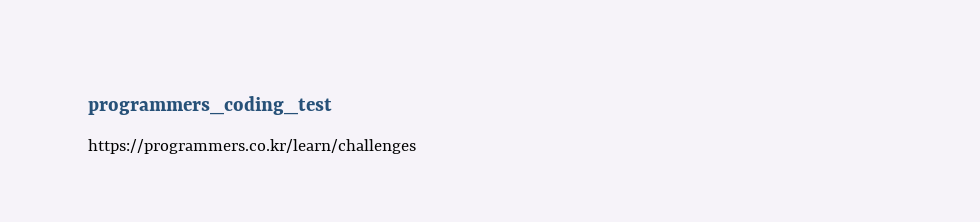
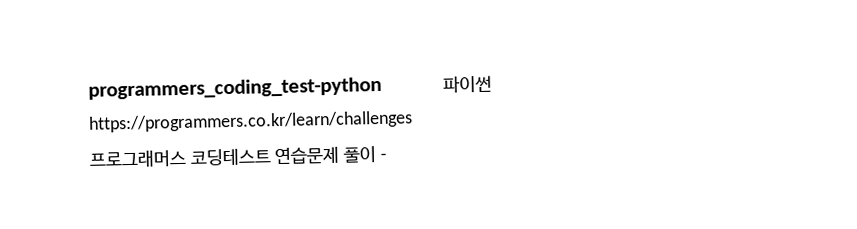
- programmers_coding_test
+ programmers_coding_test-python
+ 프로그래머스 코딩테스트 연습문제 풀이 - 파이썬

